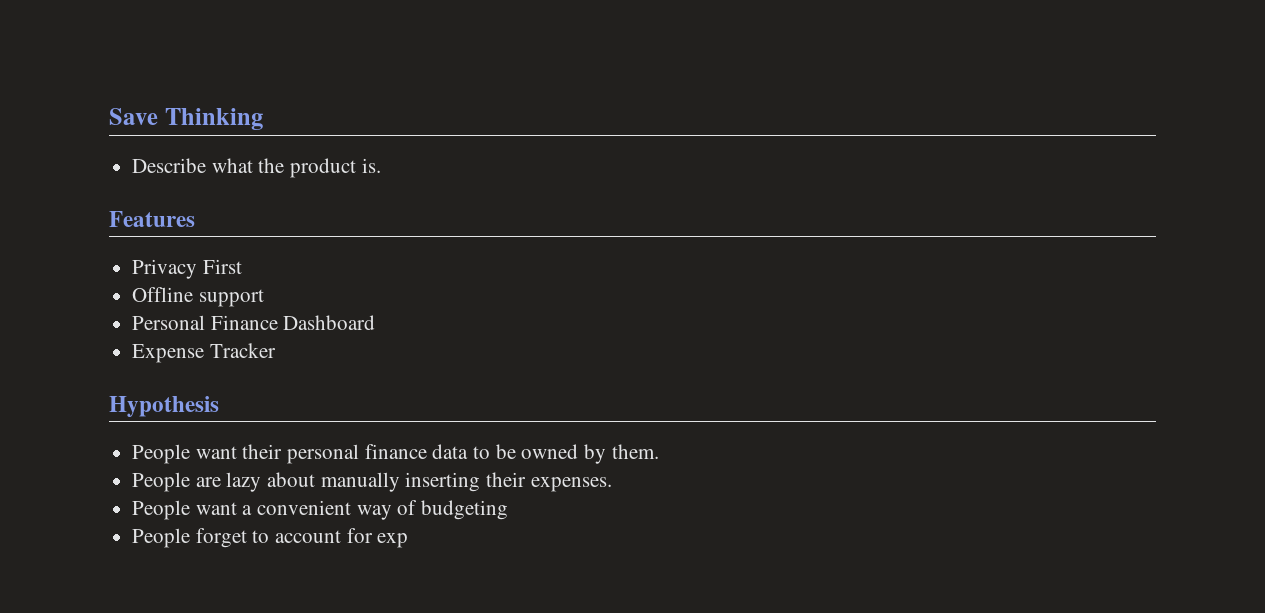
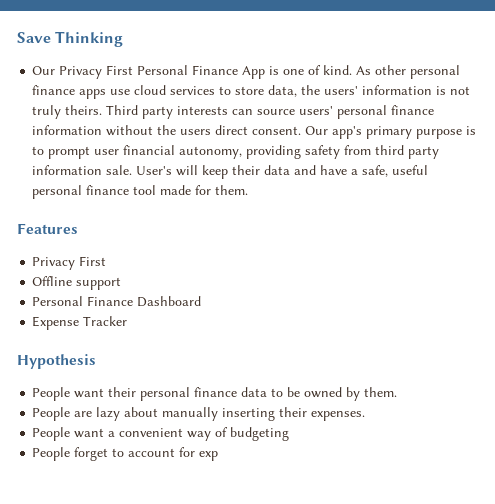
- Describe what the product is.
+ Our Privacy First Personal Finance App is one of kind. As other personal finance apps use cloud services to store data, the users' information is not truly theirs. Third party interests can source users' personal finance information without the users direct consent. Our app's primary purpose is to prompt user financial autonomy, providing safety from third party information sale. User's will keep their data and have a safe, useful personal finance tool made for them.

